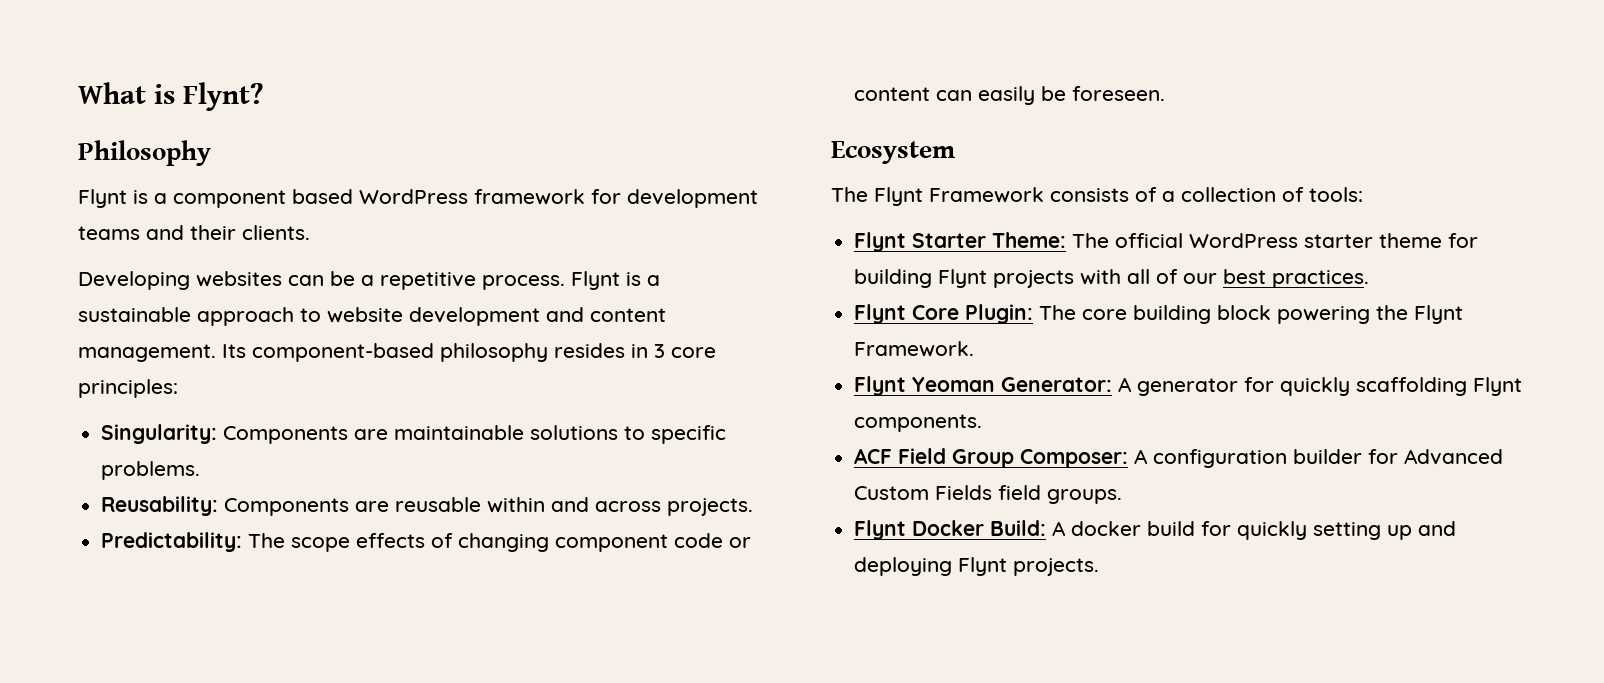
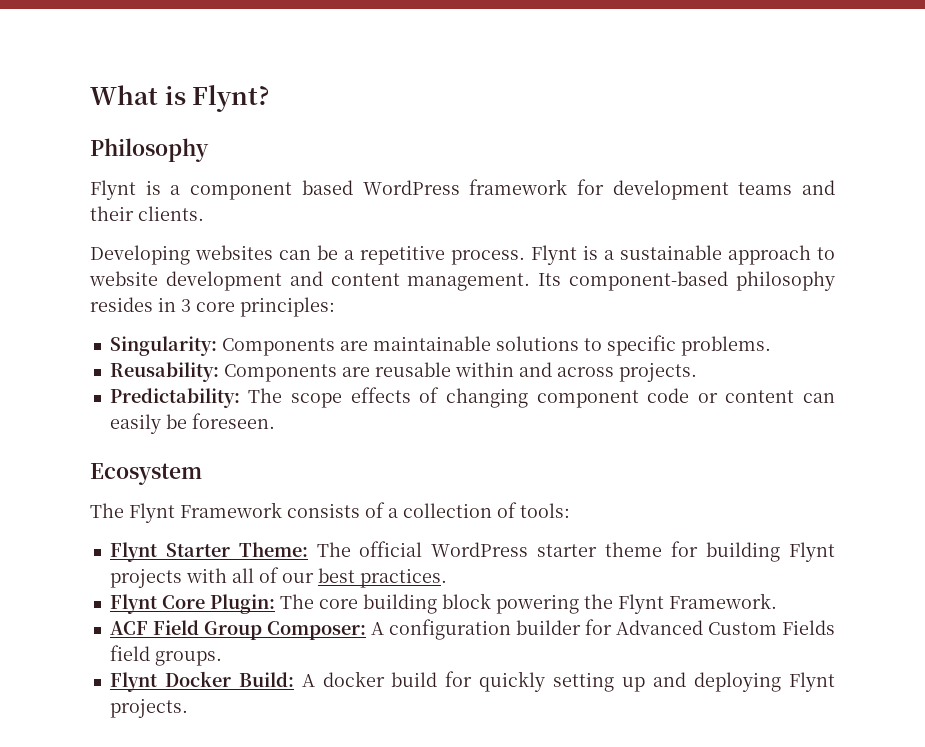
- Flynt Yeoman Generator: A generator for quickly scaffolding Flynt components.

